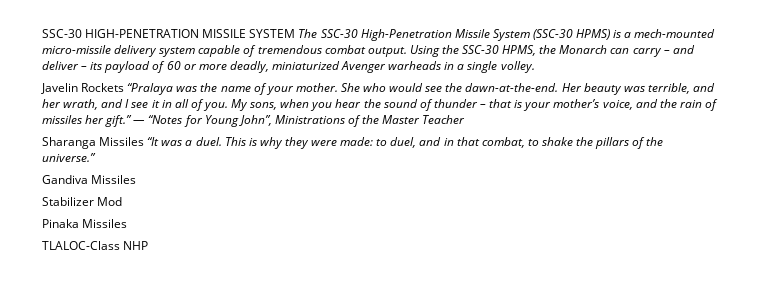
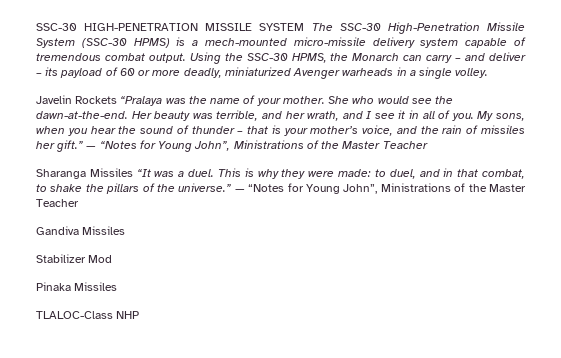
- This is why they were made: to duel, and in that combat, to shake the pillars of the universe.”
+ This is why they were made: to duel, and in that combat, to shake the pillars of the universe.” — “Notes for Young John”, Ministrations of the Master Teacher

